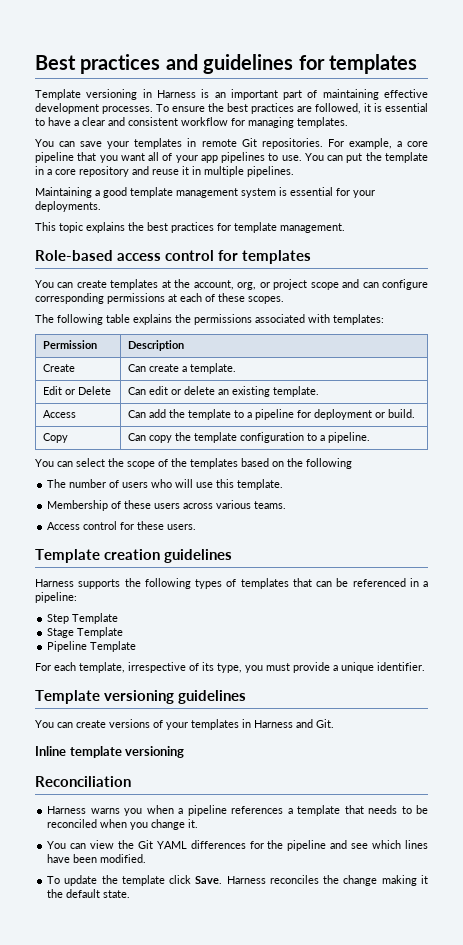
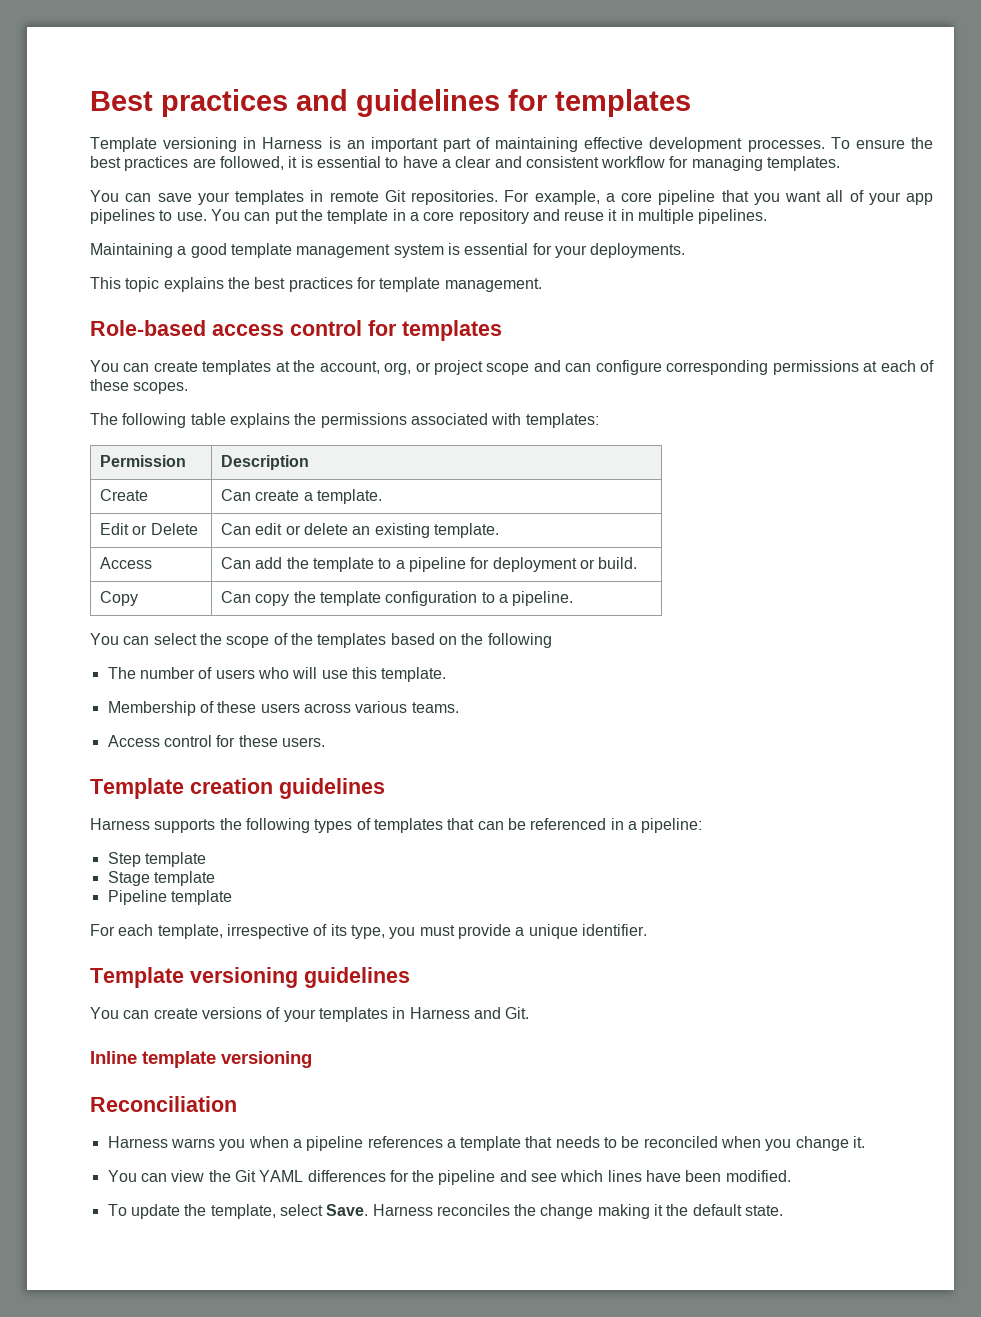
- Step Template
+ Step template
- Stage Template
+ Stage template
- Pipeline Template
+ Pipeline template
- To update the template click Save.
+ To update the template, select Save.

